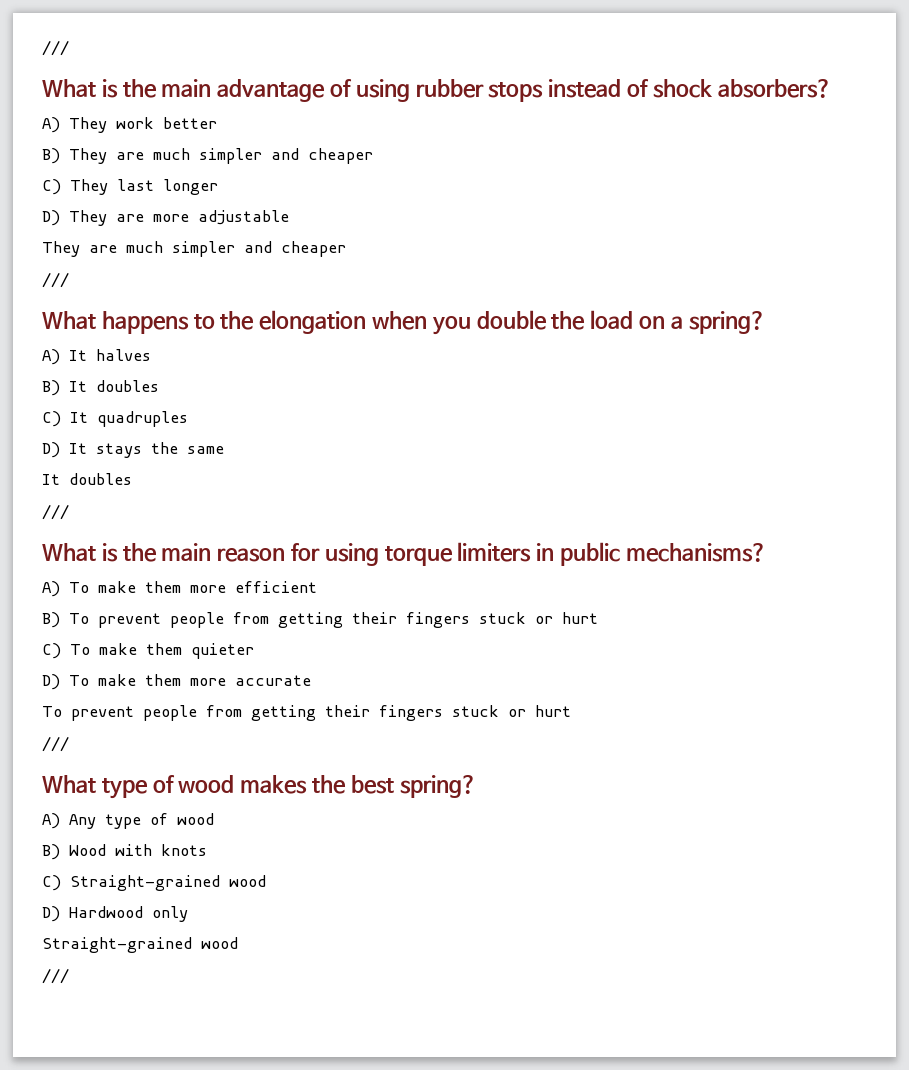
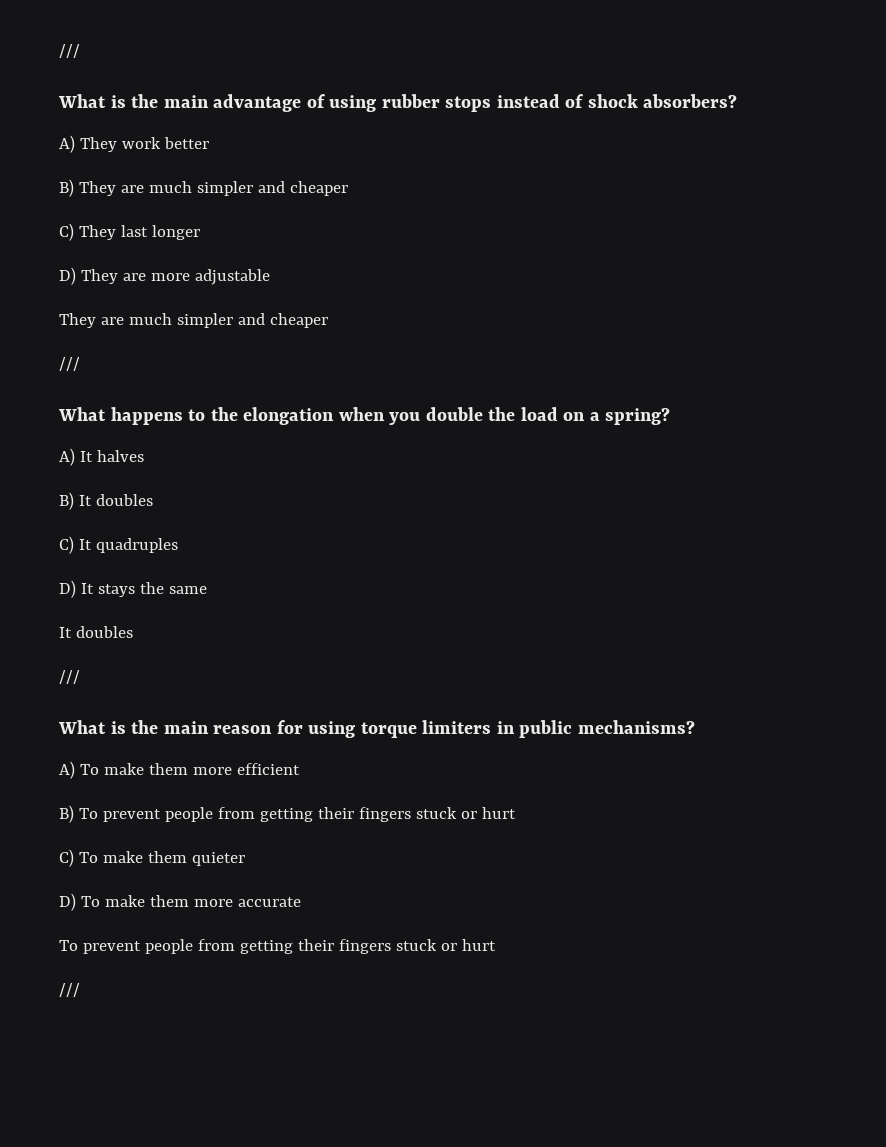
- What type of wood makes the best spring?
- A) Any type of wood
- B) Wood with knots
- C) Straight-grained wood
- D) Hardwood only
- Straight-grained wood
- ///

